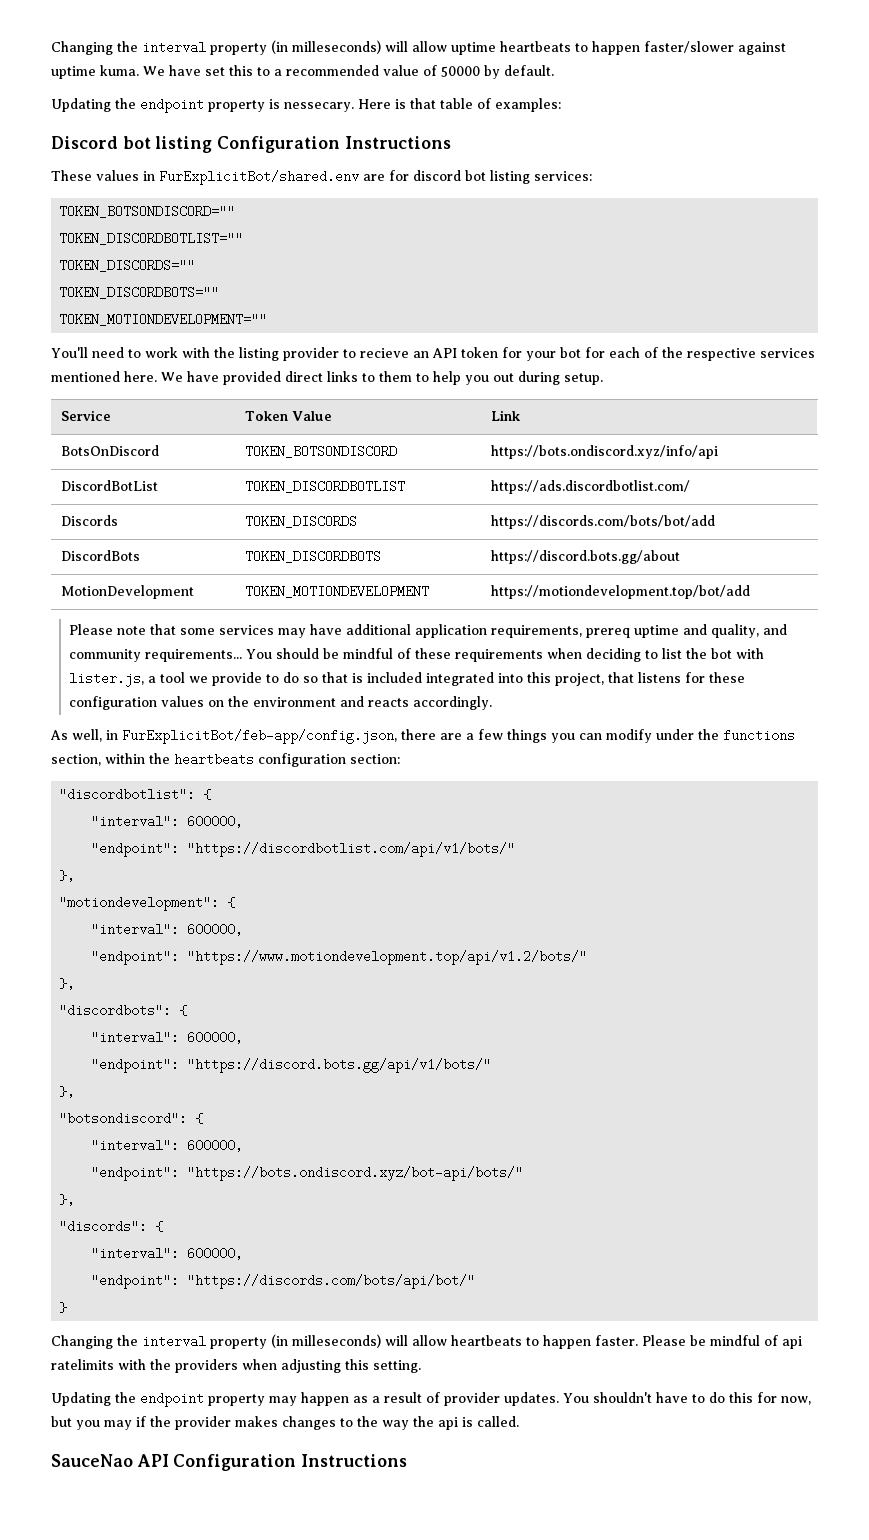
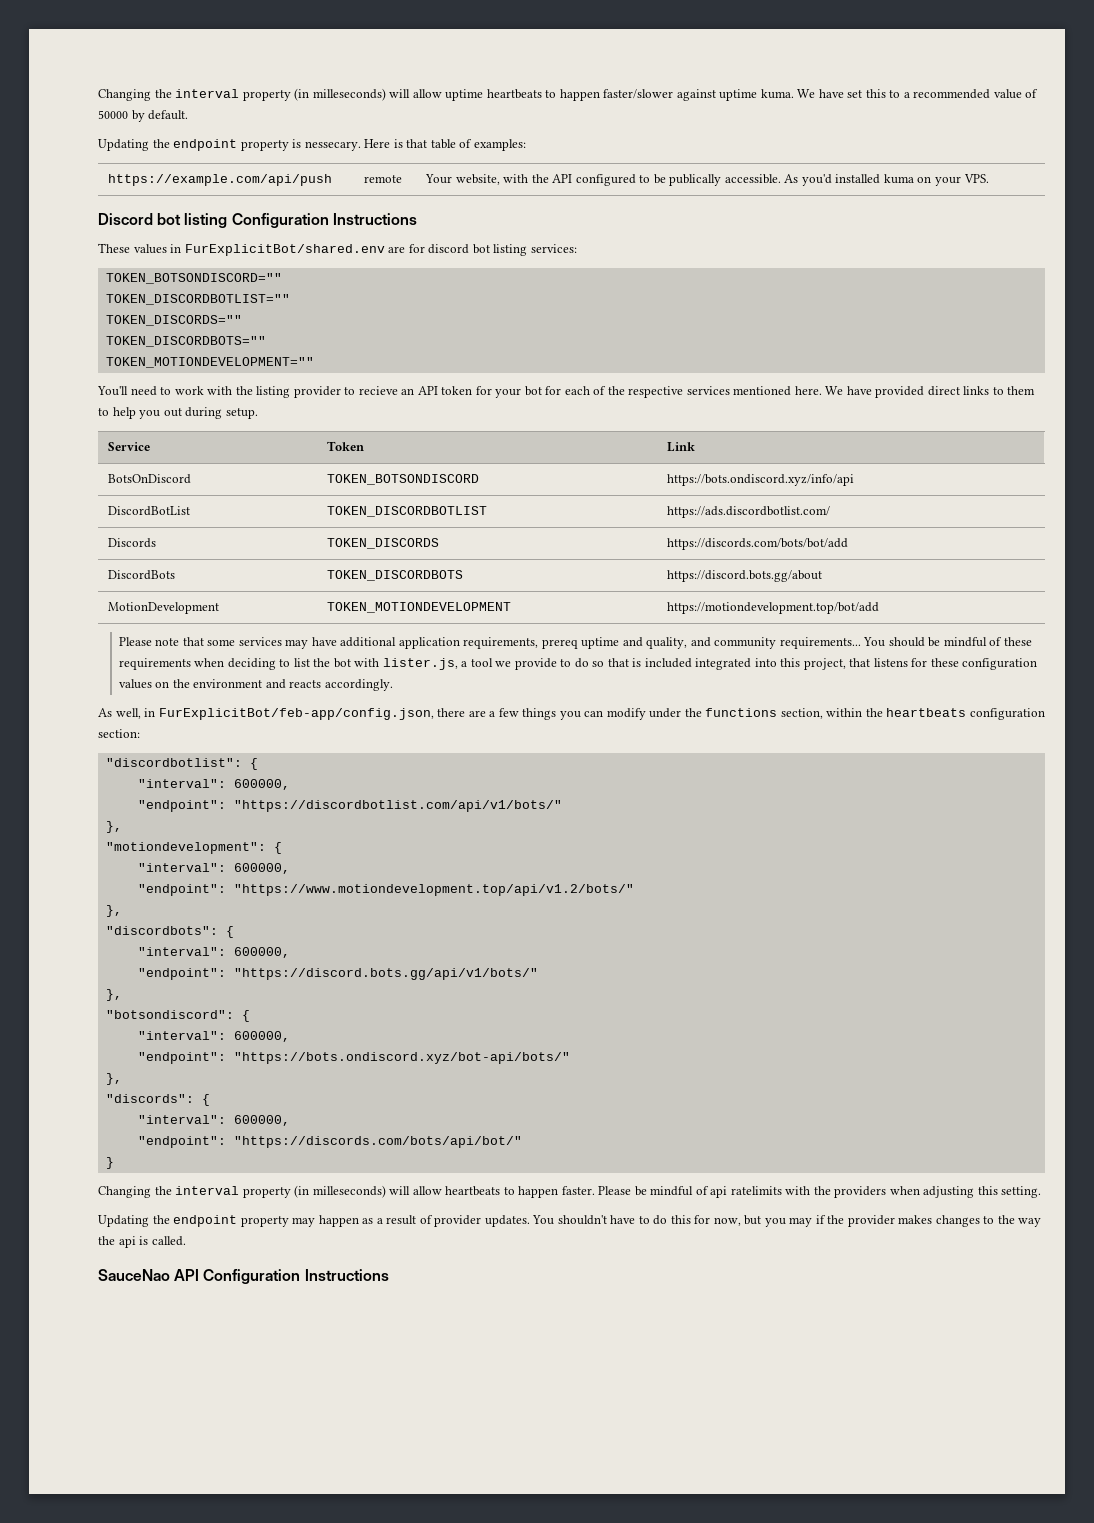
+ https://example.com/api/push | remote | Your website, with the API configured to be publically accessible. As you'd installed kuma on your VPS.
- Service | Token Value | Link
+ Service | Token | Link

